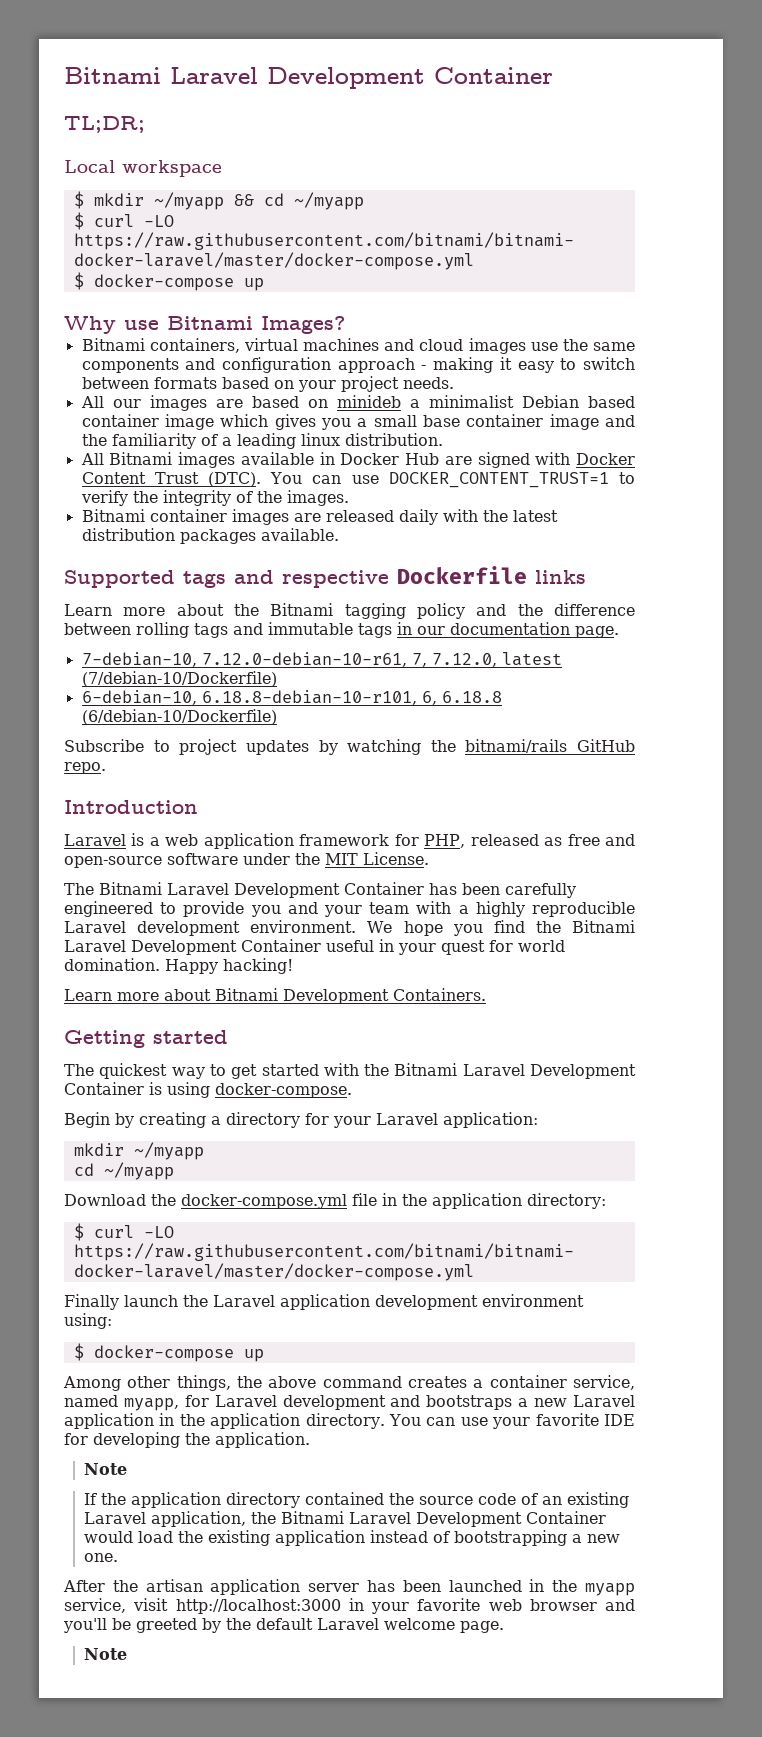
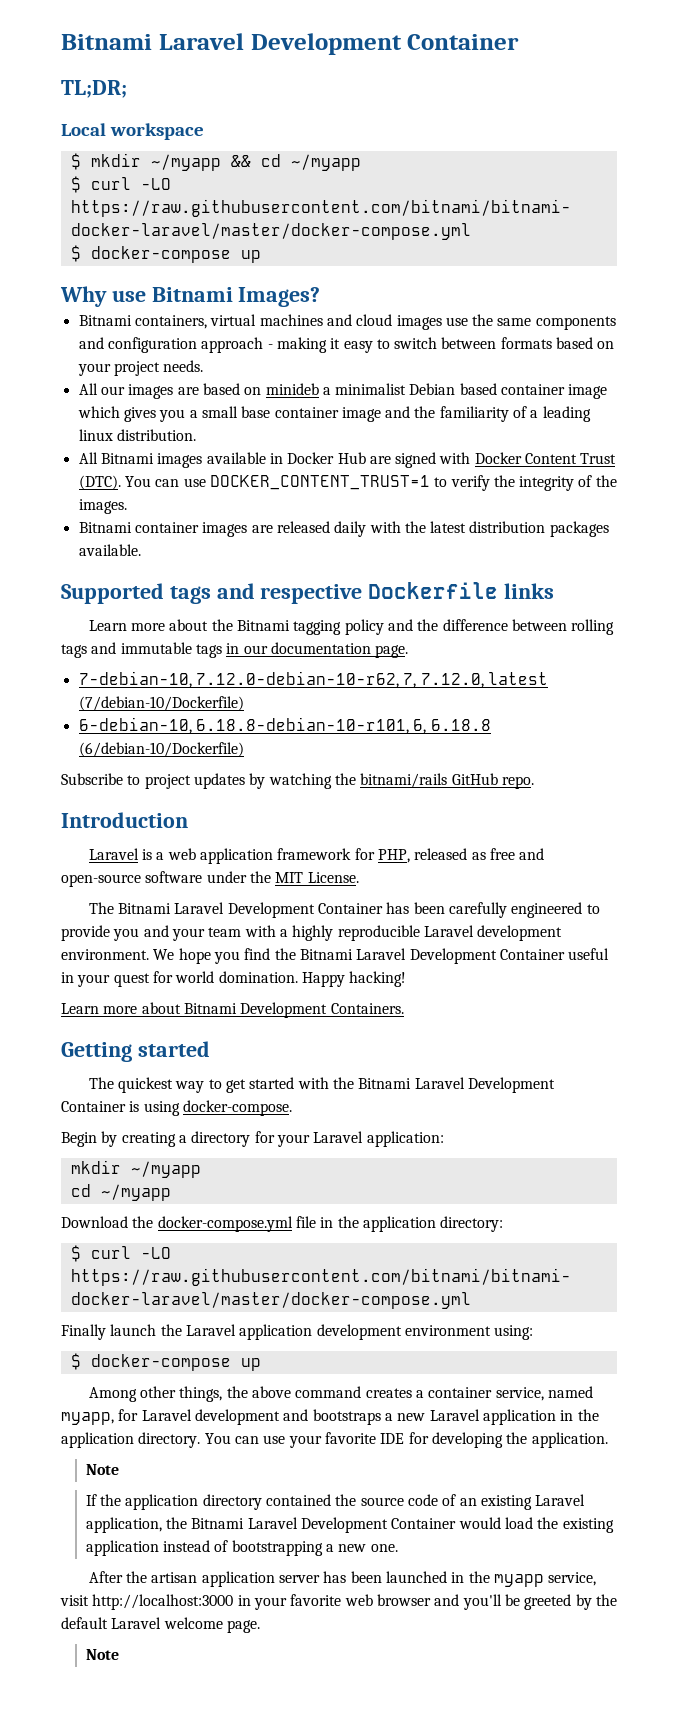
- 7-debian-10, 7.12.0-debian-10-r61, 7, 7.12.0, latest (7/debian-10/Dockerfile)
+ 7-debian-10, 7.12.0-debian-10-r62, 7, 7.12.0, latest (7/debian-10/Dockerfile)

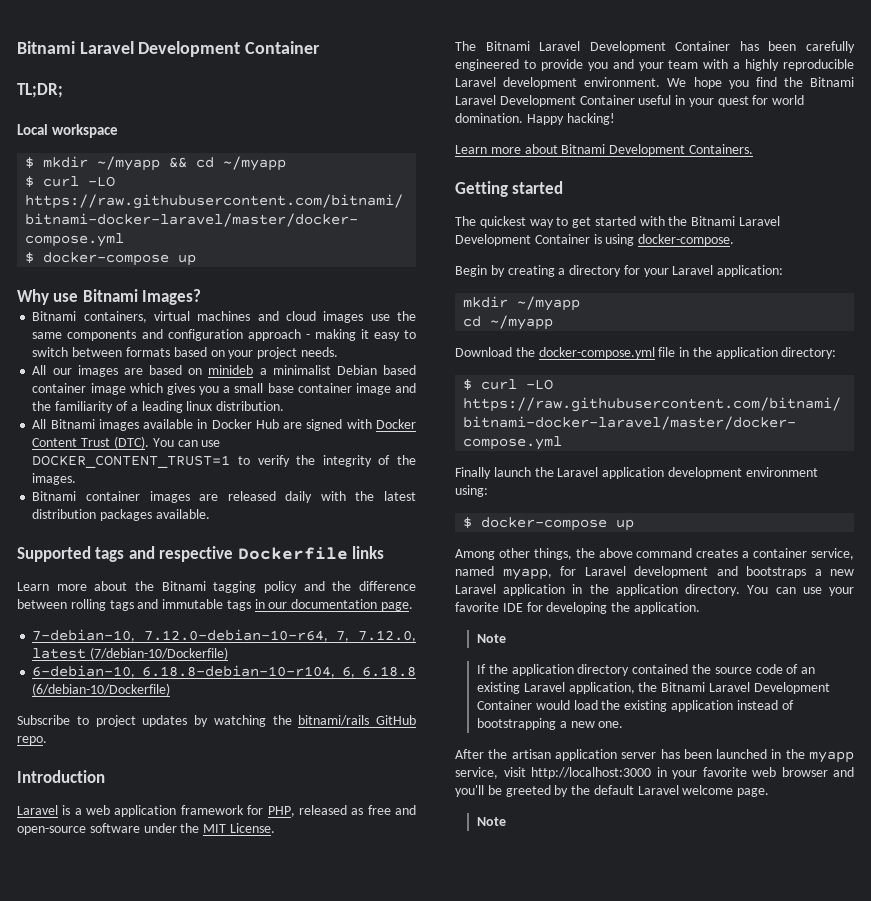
- 7-debian-10, 7.12.0-debian-10-r62, 7, 7.12.0, latest (7/debian-10/Dockerfile)
+ 7-debian-10, 7.12.0-debian-10-r64, 7, 7.12.0, latest (7/debian-10/Dockerfile)
- 6-debian-10, 6.18.8-debian-10-r101, 6, 6.18.8 (6/debian-10/Dockerfile)
+ 6-debian-10, 6.18.8-debian-10-r104, 6, 6.18.8 (6/debian-10/Dockerfile)

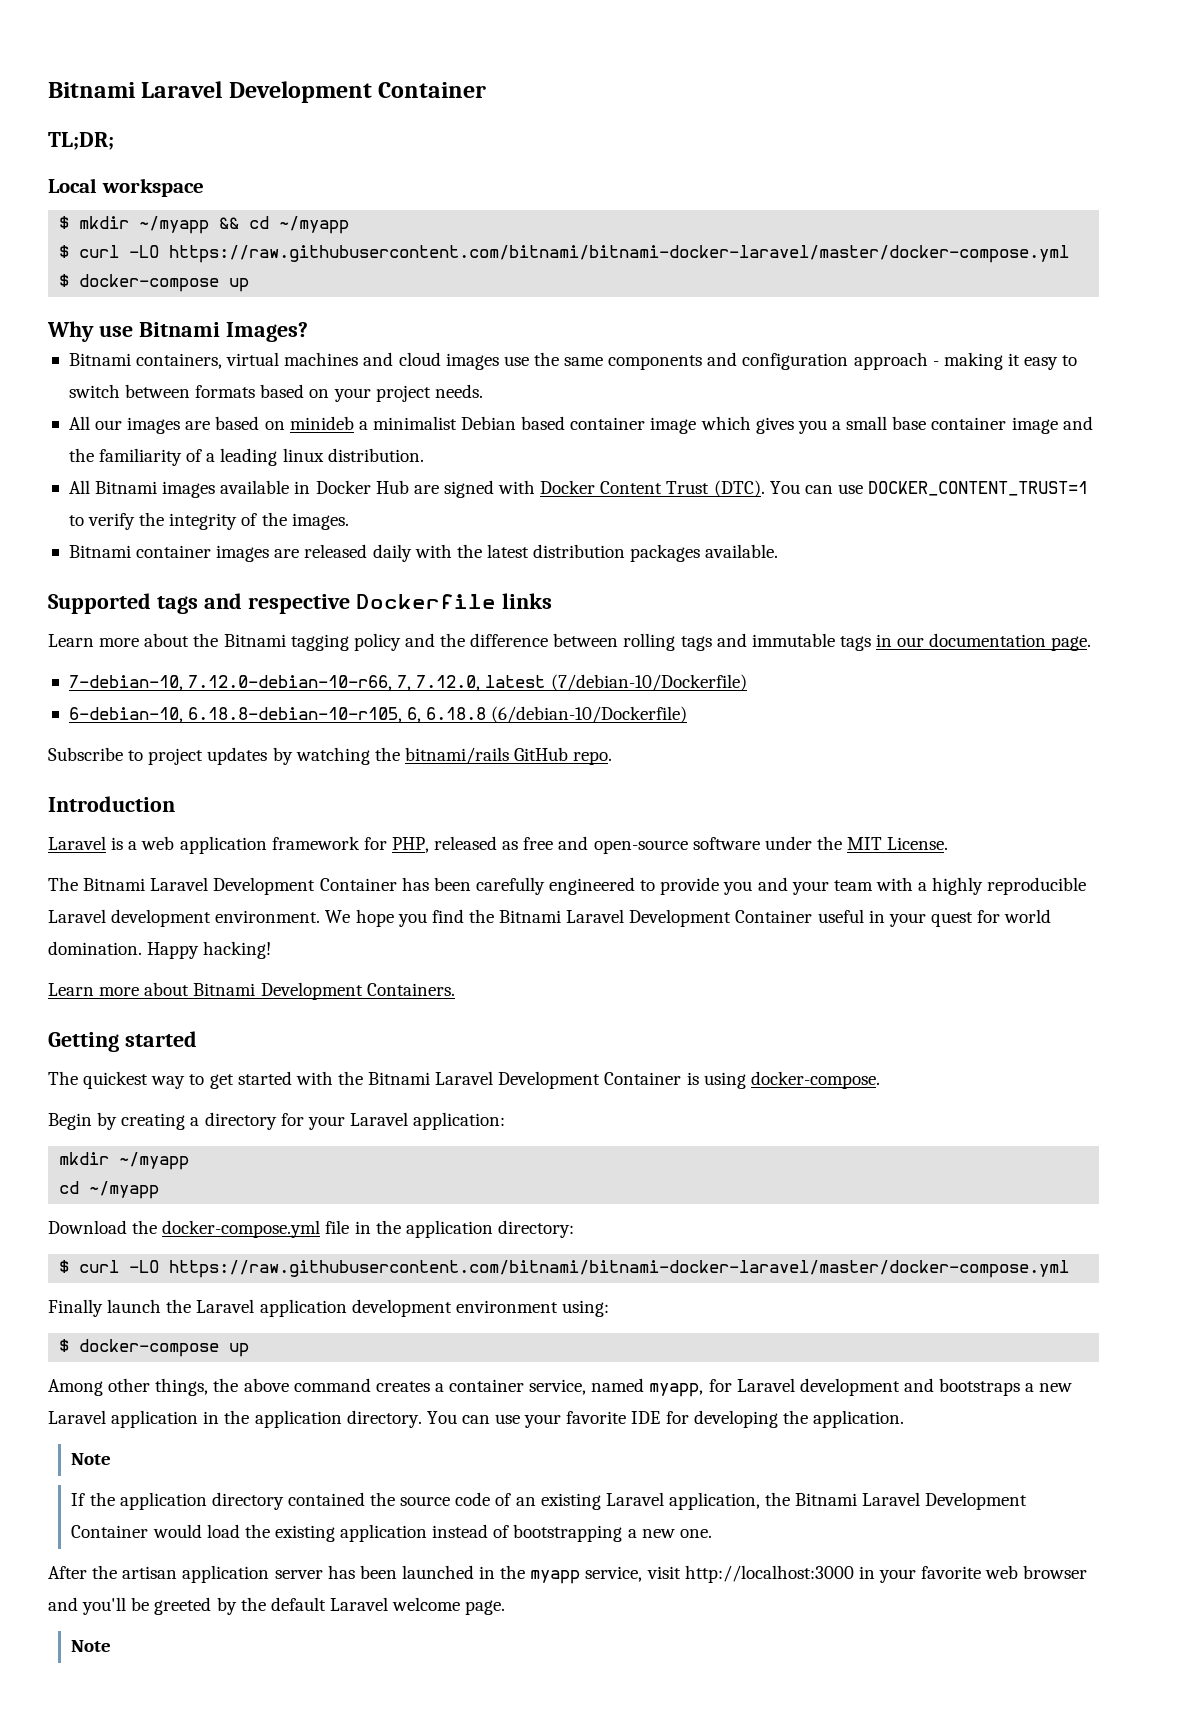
- 7-debian-10, 7.12.0-debian-10-r64, 7, 7.12.0, latest (7/debian-10/Dockerfile)
+ 7-debian-10, 7.12.0-debian-10-r66, 7, 7.12.0, latest (7/debian-10/Dockerfile)
- 6-debian-10, 6.18.8-debian-10-r104, 6, 6.18.8 (6/debian-10/Dockerfile)
+ 6-debian-10, 6.18.8-debian-10-r105, 6, 6.18.8 (6/debian-10/Dockerfile)

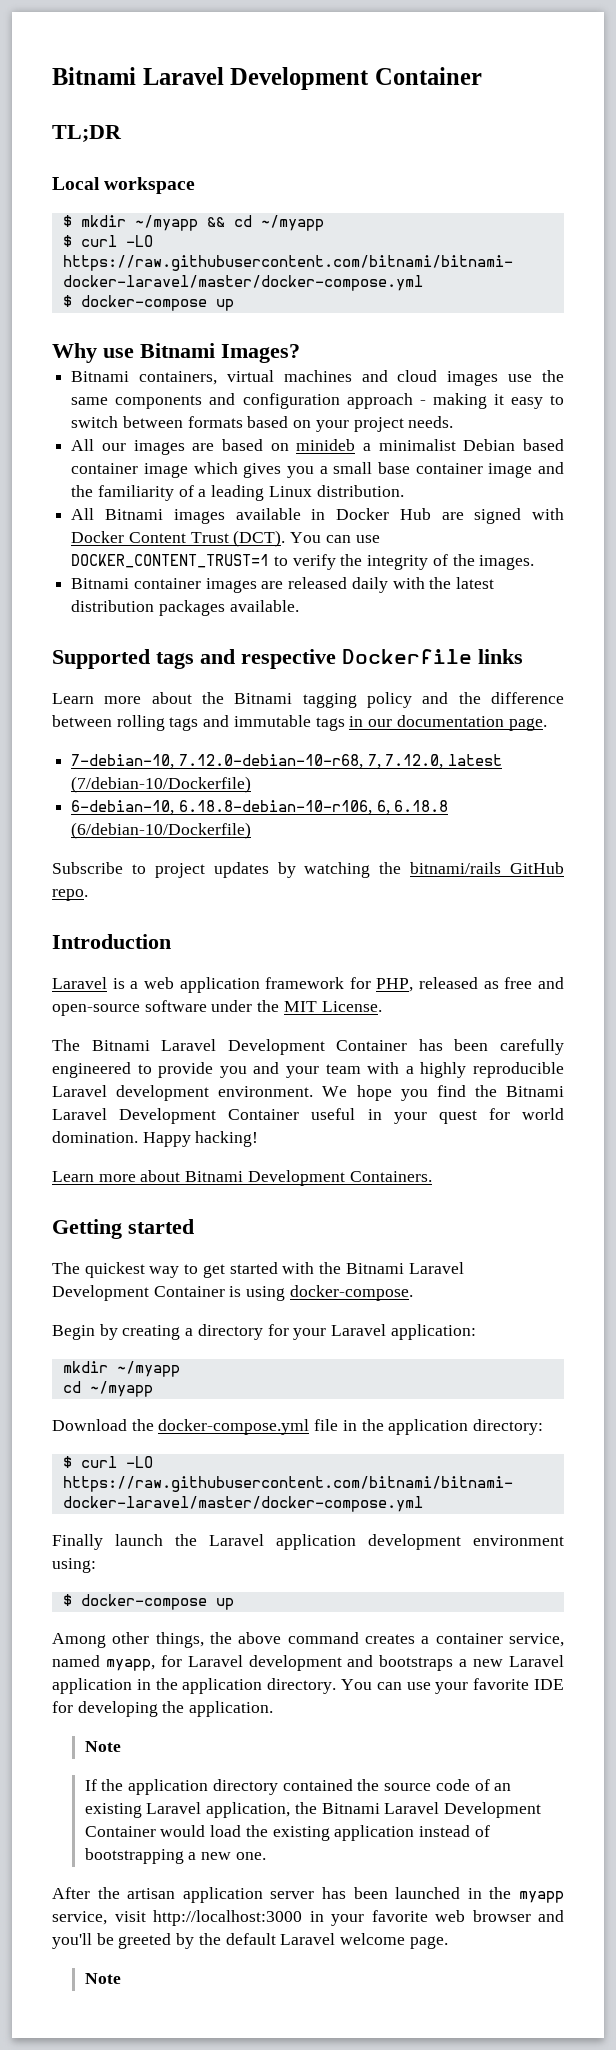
- TL;DR;
+ TL;DR
- All our images are based on minideb a minimalist Debian based container image which gives you a small base container image and the familiarity of a leading linux distribution.
+ All our images are based on minideb a minimalist Debian based container image which gives you a small base container image and the familiarity of a leading Linux distribution.
- All Bitnami images available in Docker Hub are signed with Docker Content Trust (DTC).
+ All Bitnami images available in Docker Hub are signed with Docker Content Trust (DCT).
- 7-debian-10, 7.12.0-debian-10-r66, 7, 7.12.0, latest (7/debian-10/Dockerfile)
+ 7-debian-10, 7.12.0-debian-10-r68, 7, 7.12.0, latest (7/debian-10/Dockerfile)
- 6-debian-10, 6.18.8-debian-10-r105, 6, 6.18.8 (6/debian-10/Dockerfile)
+ 6-debian-10, 6.18.8-debian-10-r106, 6, 6.18.8 (6/debian-10/Dockerfile)

